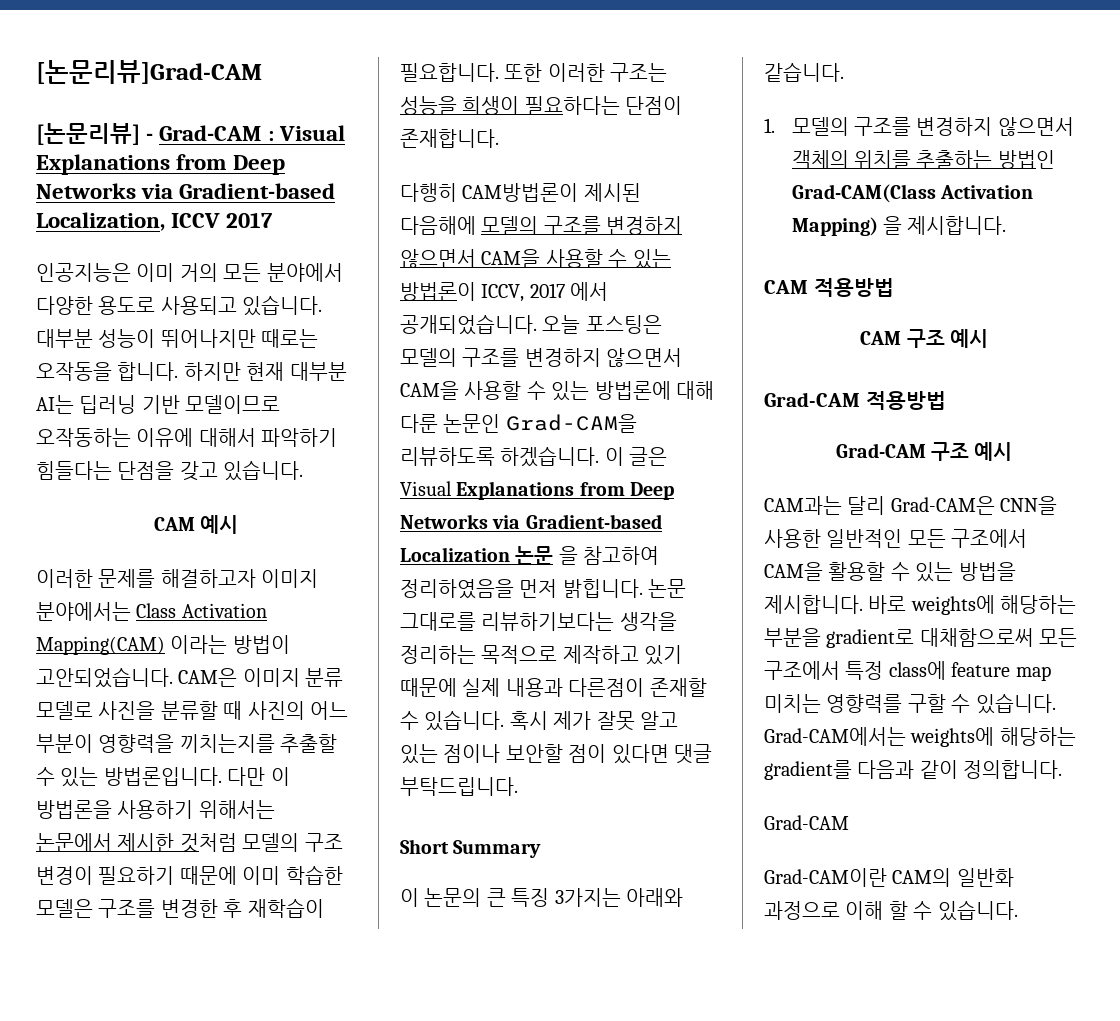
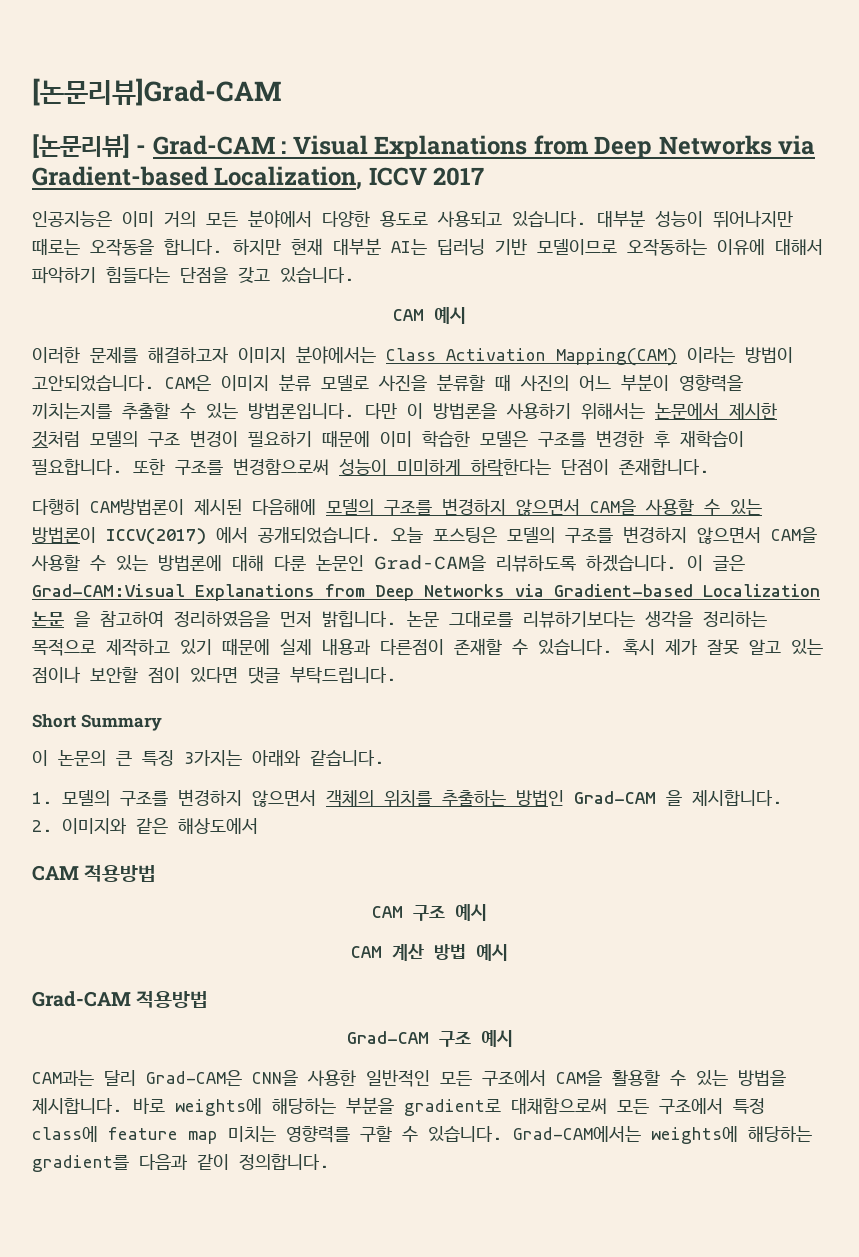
- 또한 이러한 구조는 성능을 희생이 필요하다는 단점이 존재합니다.
+ 또한 구조를 변경함으로써 성능이 미미하게 하락한다는 단점이 존재합니다.
- 다행히 CAM방법론이 제시된 다음해에 모델의 구조를 변경하지 않으면서 CAM을 사용할 수 있는 방법론이 ICCV, 2017 에서 공개되었습니다.
+ 다행히 CAM방법론이 제시된 다음해에 모델의 구조를 변경하지 않으면서 CAM을 사용할 수 있는 방법론이 ICCV(2017) 에서 공개되었습니다.
- 이 글은 Visual Explanations from Deep Networks via Gradient-based Localization 논문 을 참고하여 정리하였음을 먼저 밝힙니다.
+ 이 글은 Grad-CAM:Visual Explanations from Deep Networks via Gradient-based Localization 논문 을 참고하여 정리하였음을 먼저 밝힙니다.
- 1. 모델의 구조를 변경하지 않으면서 객체의 위치를 추출하는 방법인 Grad-CAM(Class Activation Mapping) 을 제시합니다.
+ 1. 모델의 구조를 변경하지 않으면서 객체의 위치를 추출하는 방법인 Grad-CAM 을 제시합니다.
+ 2. 이미지와 같은 해상도에서
+ CAM 계산 방법 예시
  Grad-CAM에서는 weights에 해당하는 gradient를 다음과 같이 정의합니다.
- Grad-CAM
- Grad-CAM이란 CAM의 일반화 과정으로 이해 할 수 있습니다.

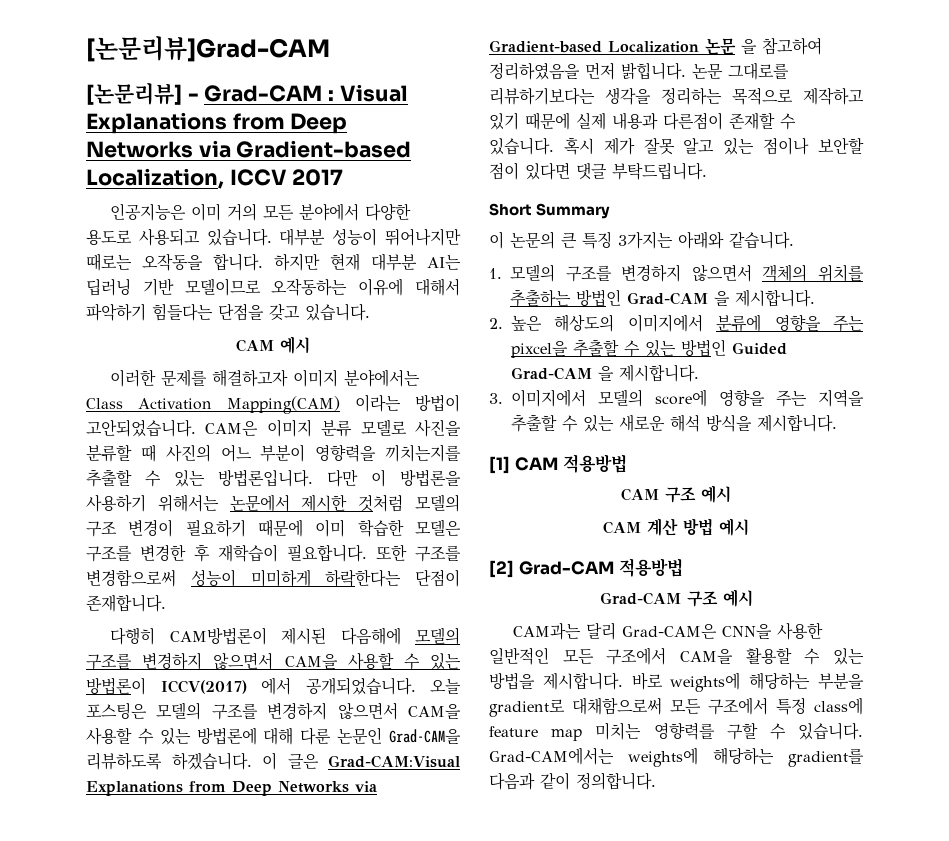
- 2. 이미지와 같은 해상도에서
- CAM 적용방법
+ 2. 높은 해상도의 이미지에서 분류에 영향을 주는 pixcel을 추출할 수 있는 방법인 Guided Grad-CAM 을 제시합니다.
+ 3. 이미지에서 모델의 score에 영향을 주는 지역을 추출할 수 있는 새로운 해석 방식을 제시합니다.
+ [1] CAM 적용방법
- Grad-CAM 적용방법
+ [2] Grad-CAM 적용방법

